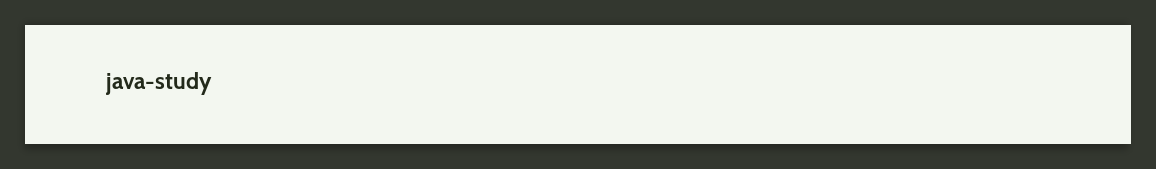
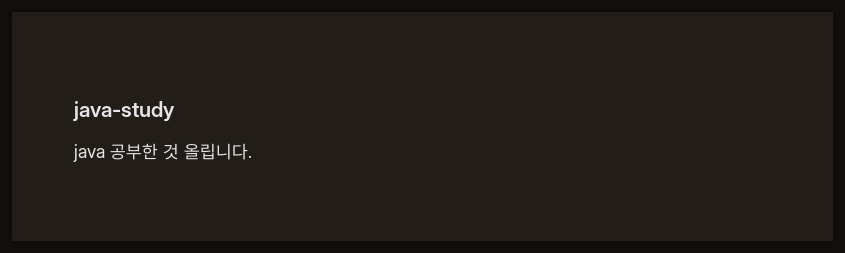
+ java 공부한 것 올립니다.

